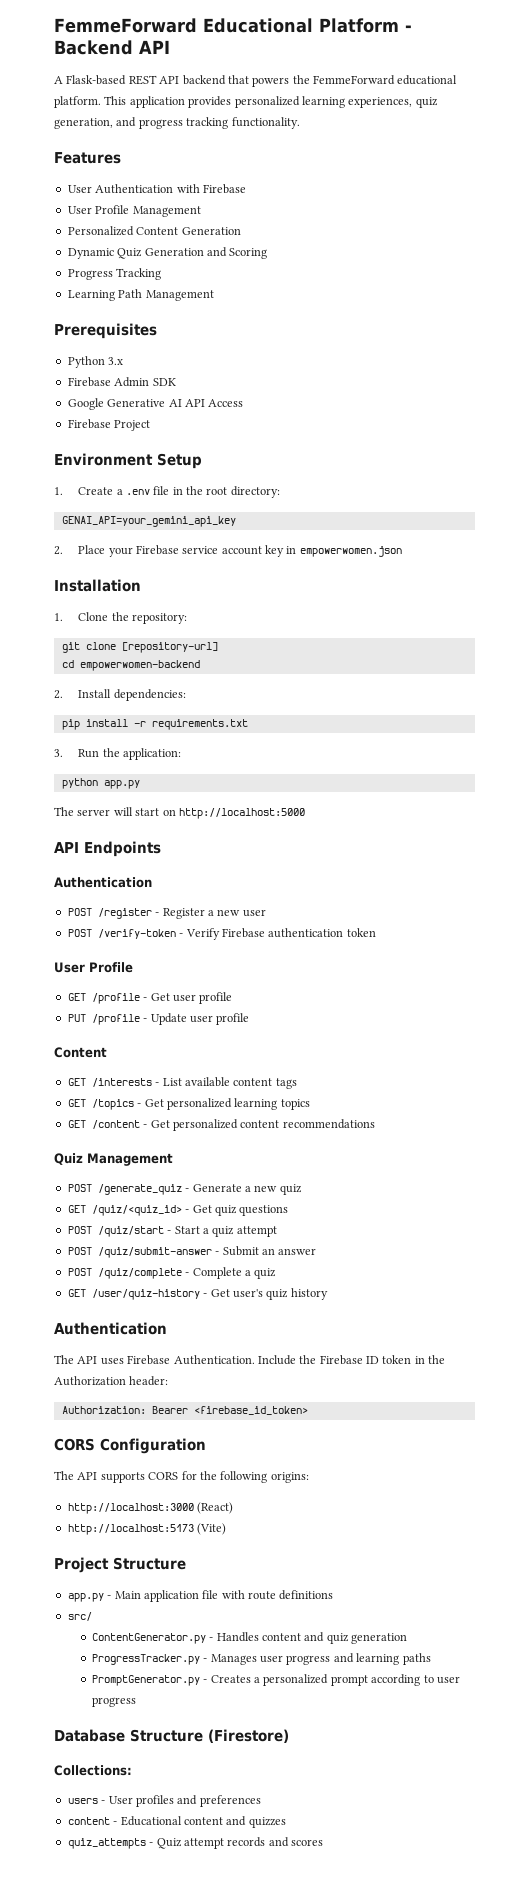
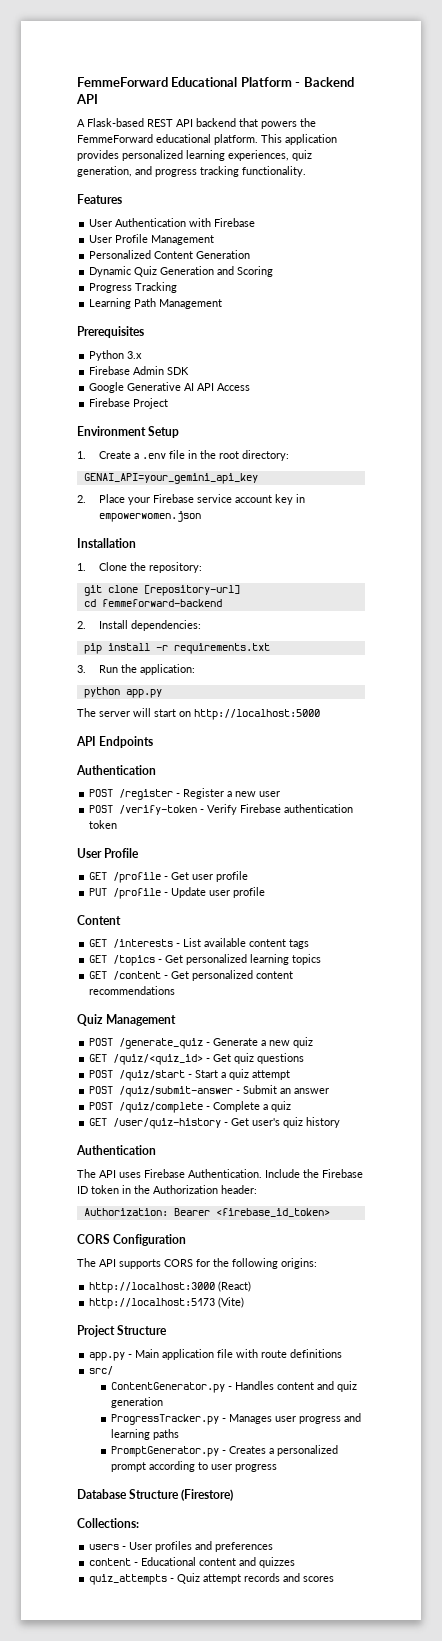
- cd empowerwomen-backend
+ cd femmeforward-backend

